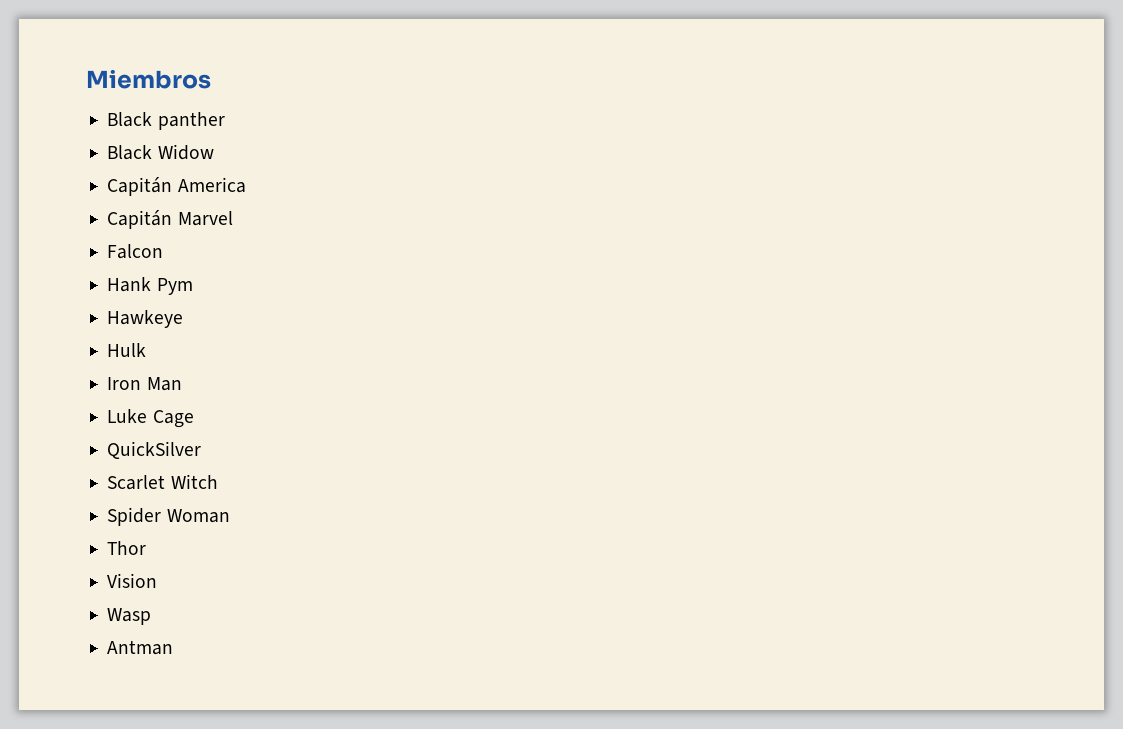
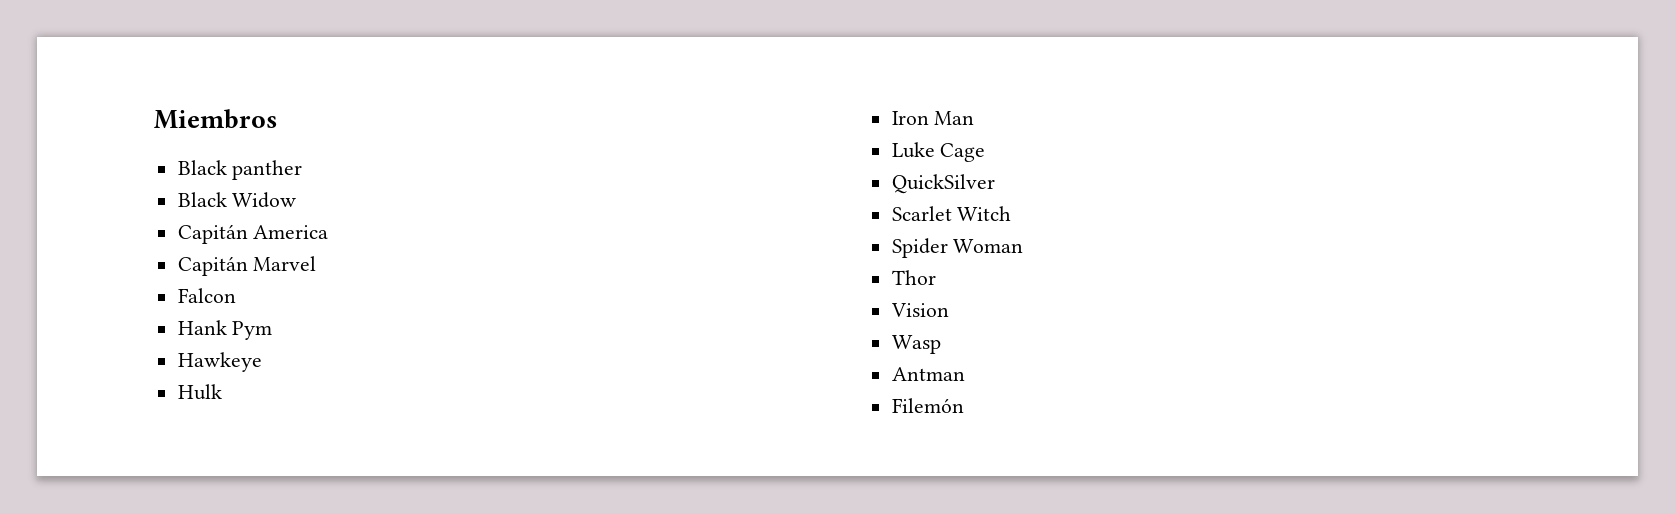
+ Filemón

